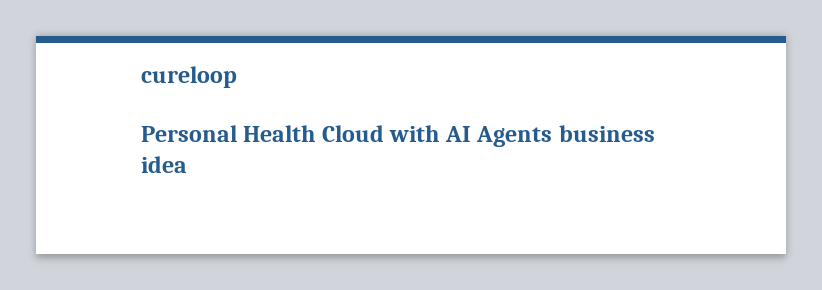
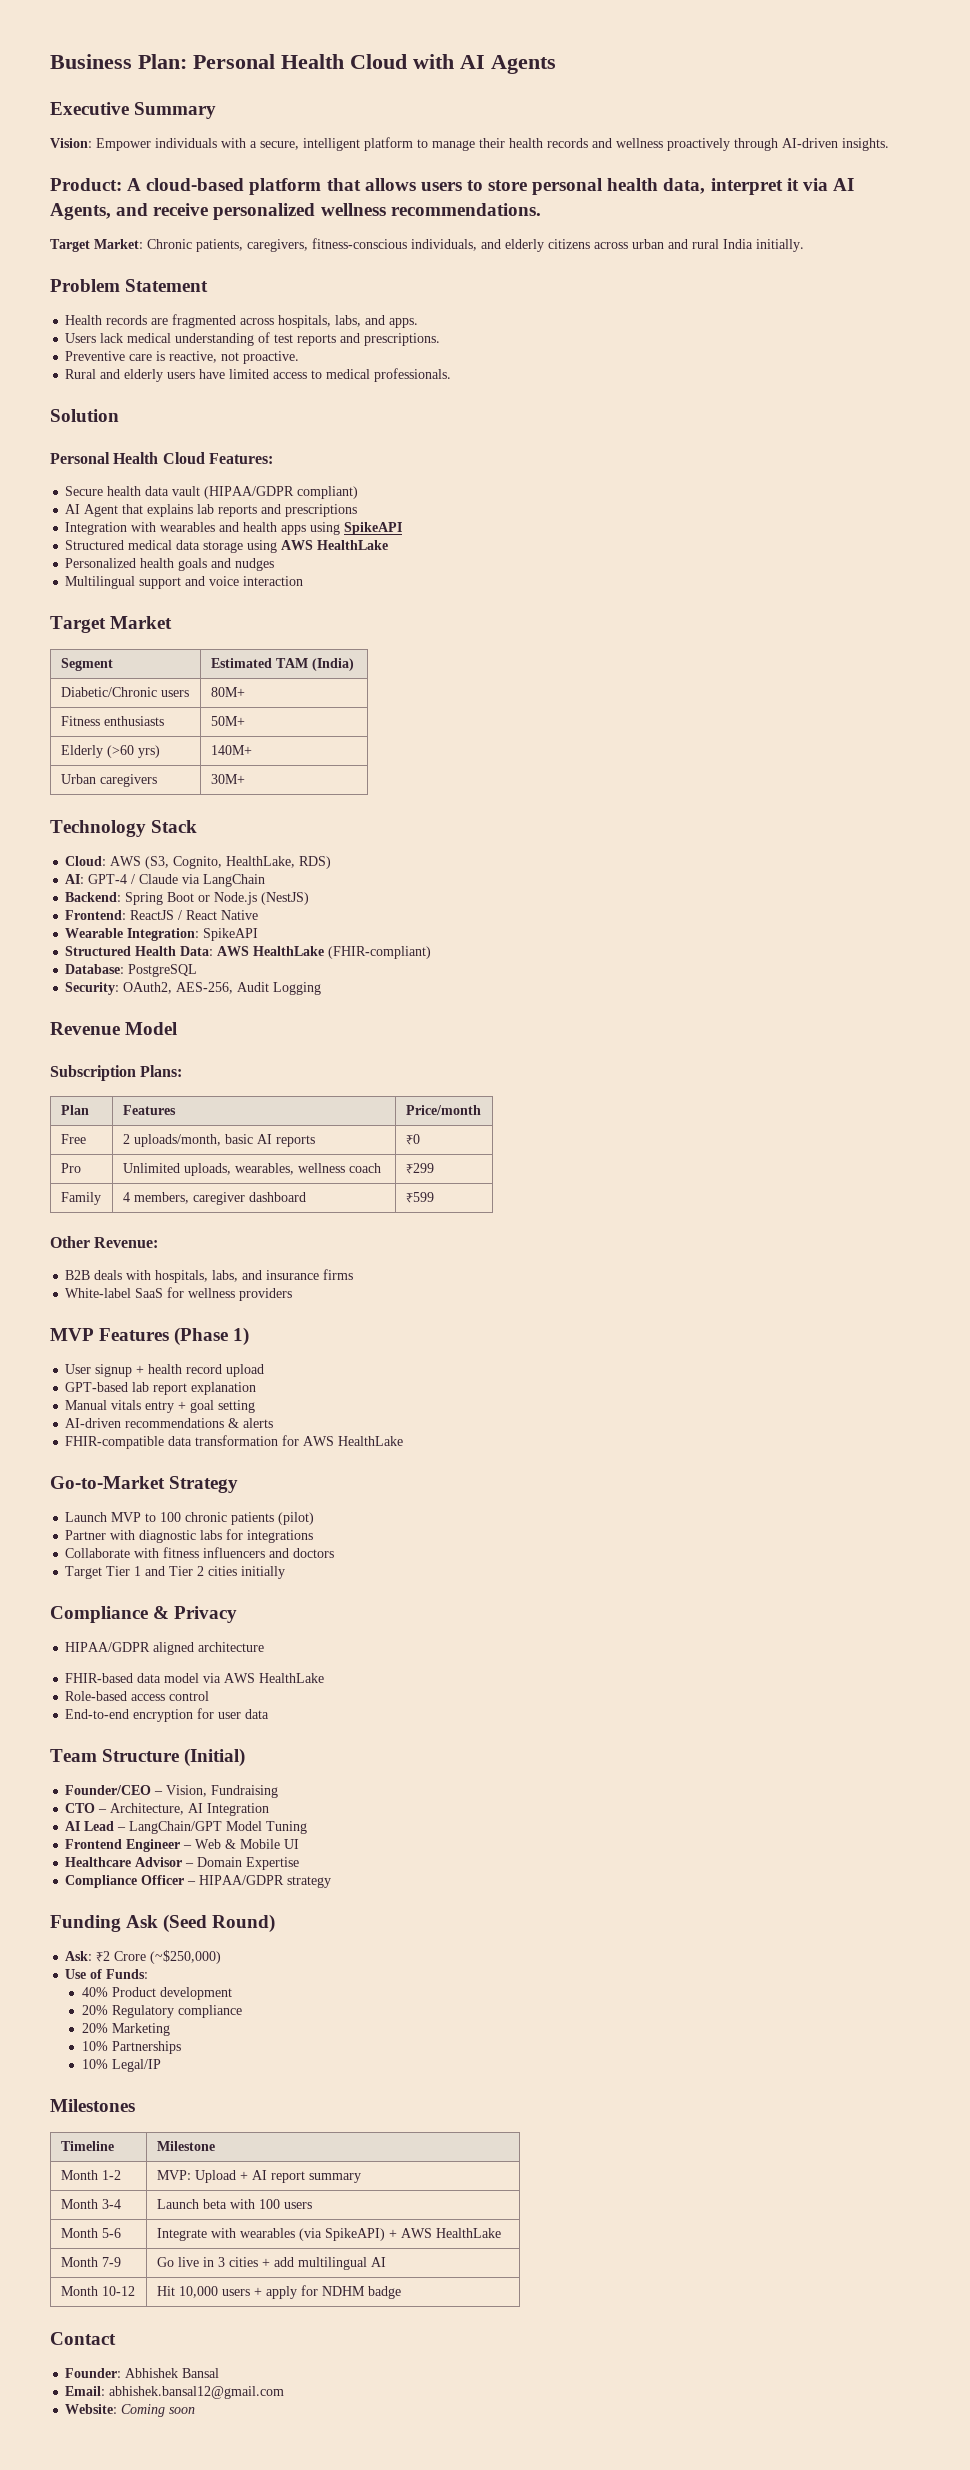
- cureloop
- Personal Health Cloud with AI Agents business idea
+ Business Plan: Personal Health Cloud with AI Agents
+ Executive Summary
+ Vision: Empower individuals with a secure, intelligent platform to manage their health records and wellness proactively through AI-driven insights.
+ Product: A cloud-based platform that allows users to store personal health data, interpret it via AI Agents, and receive personalized wellness recommendations.
+ Target Market: Chronic patients, caregivers, fitness-conscious individuals, and elderly citizens across urban and rural India initially.
+ Problem Statement
+ Health records are fragmented across hospitals, labs, and apps.
+ Users lack medical understanding of test reports and prescriptions.
+ Preventive care is reactive, not proactive.
+ Rural and elderly users have limited access to medical professionals.
+ Solution
+ Personal Health Cloud Features:
+ Secure health data vault (HIPAA/GDPR compliant)
+ AI Agent that explains lab reports and prescriptions
+ Integration with wearables and health apps using SpikeAPI
+ Structured medical data storage using AWS HealthLake
+ Personalized health goals and nudges
+ Multilingual support and voice interaction
+ Target Market
+ Segment | Estimated TAM (India)
+ Diabetic/Chronic users | 80M+
+ Fitness enthusiasts | 50M+
+ Elderly (>60 yrs) | 140M+
+ Urban caregivers | 30M+
+ Technology Stack
+ Cloud: AWS (S3, Cognito, HealthLake, RDS)
+ AI: GPT-4 / Claude via LangChain
+ Backend: Spring Boot or Node.js (NestJS)
+ Frontend: ReactJS / React Native
+ Wearable Integration: SpikeAPI
+ Structured Health Data: AWS HealthLake (FHIR-compliant)
+ Database: PostgreSQL
+ Security: OAuth2, AES-256, Audit Logging
+ Revenue Model
+ Subscription Plans:
+ Plan | Features | Price/month
+ Free | 2 uploads/month, basic AI reports | ₹0
+ Pro | Unlimited uploads, wearables, wellness coach | ₹299
+ Family | 4 members, caregiver dashboard | ₹599
+ Other Revenue:
+ B2B deals with hospitals, labs, and insurance firms
+ White-label SaaS for wellness providers
+ MVP Features (Phase 1)
+ User signup + health record upload
+ GPT-based lab report explanation
+ Manual vitals entry + goal setting
+ AI-driven recommendations & alerts
+ FHIR-compatible data transformation for AWS HealthLake
+ Go-to-Market Strategy
+ Launch MVP to 100 chronic patients (pilot)
+ Partner with diagnostic labs for integrations
+ Collaborate with fitness influencers and doctors
+ Target Tier 1 and Tier 2 cities initially
+ Compliance & Privacy
+ HIPAA/GDPR aligned architecture
+ FHIR-based data model via AWS HealthLake
+ Role-based access control
+ End-to-end encryption for user data
+ Team Structure (Initial)
+ Founder/CEO – Vision, Fundraising
+ CTO – Architecture, AI Integration
+ AI Lead – LangChain/GPT Model Tuning
+ Frontend Engineer – Web & Mobile UI
+ Healthcare Advisor – Domain Expertise
+ Compliance Officer – HIPAA/GDPR strategy
+ Funding Ask (Seed Round)
+ Ask: ₹2 Crore (~$250,000)
+ Use of Funds:
+ 40% Product development
+ 20% Regulatory compliance
+ 20% Marketing
+ 10% Partnerships
+ 10% Legal/IP
+ Milestones
+ Timeline | Milestone
+ Month 1-2 | MVP: Upload + AI report summary
+ Month 3-4 | Launch beta with 100 users
+ Month 5-6 | Integrate with wearables (via SpikeAPI) + AWS HealthLake
+ Month 7-9 | Go live in 3 cities + add multilingual AI
+ Month 10-12 | Hit 10,000 users + apply for NDHM badge
+ Contact
+ Founder: Abhishek Bansal
+ Email: abhishek.bansal12@gmail.com
+ Website: Coming soon

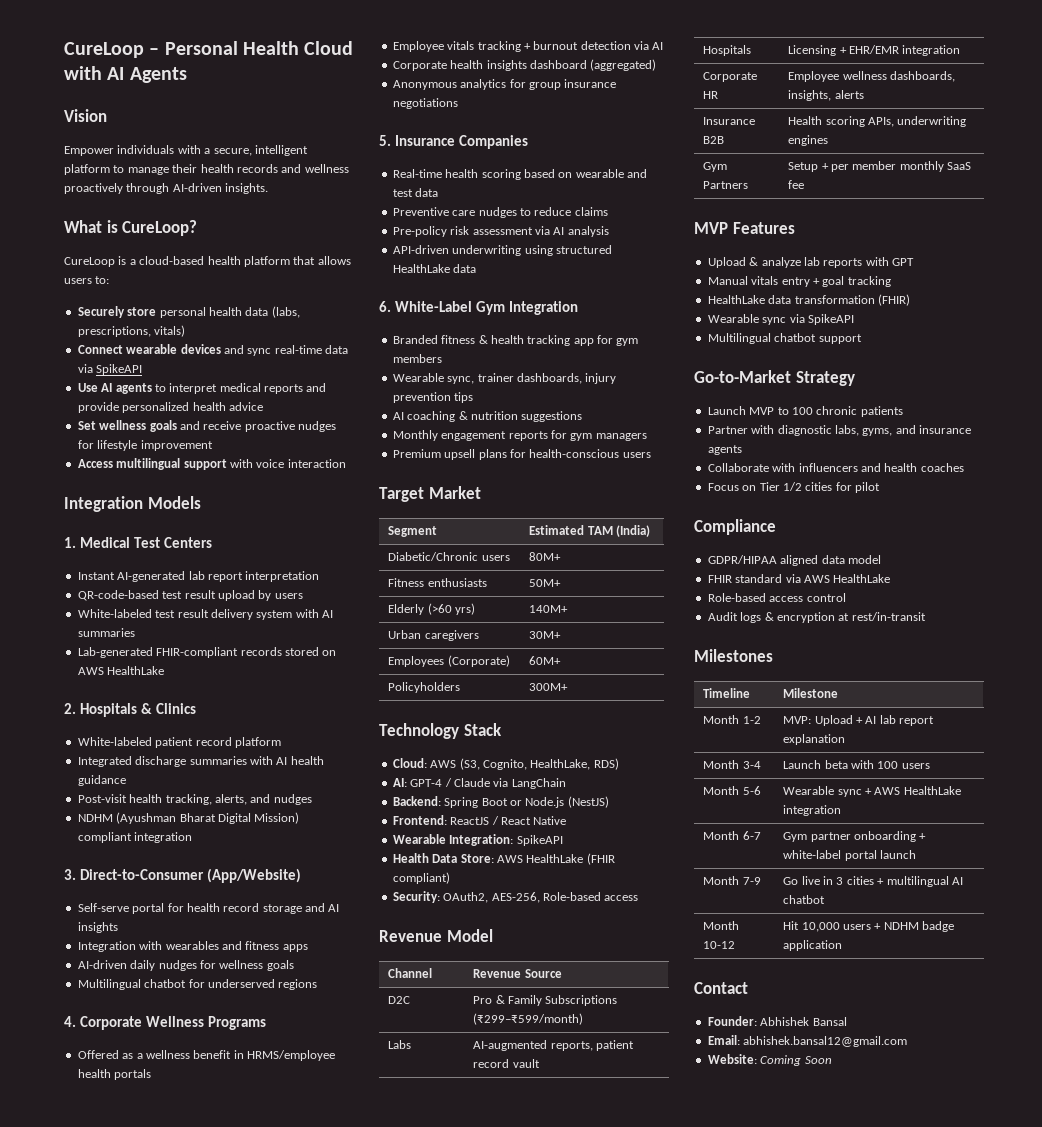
- Business Plan: Personal Health Cloud with AI Agents
+ CureLoop – Personal Health Cloud with AI Agents
- Executive Summary
- Vision: Empower individuals with a secure, intelligent platform to manage their health records and wellness proactively through AI-driven insights.
+ Vision
+ Empower individuals with a secure, intelligent platform to manage their health records and wellness proactively through AI-driven insights.
- Product: A cloud-based platform that allows users to store personal health data, interpret it via AI Agents, and receive personalized wellness recommendations.
- Target Market: Chronic patients, caregivers, fitness-conscious individuals, and elderly citizens across urban and rural India initially.
- Problem Statement
- Health records are fragmented across hospitals, labs, and apps.
- Users lack medical understanding of test reports and prescriptions.
- Preventive care is reactive, not proactive.
- Rural and elderly users have limited access to medical professionals.
- Solution
- Personal Health Cloud Features:
- Secure health data vault (HIPAA/GDPR compliant)
- AI Agent that explains lab reports and prescriptions
+ What is CureLoop?
+ CureLoop is a cloud-based health platform that allows users to:
+ Securely store personal health data (labs, prescriptions, vitals)
+ Connect wearable devices and sync real-time data via SpikeAPI
+ Use AI agents to interpret medical reports and provide personalized health advice
+ Set wellness goals and receive proactive nudges for lifestyle improvement
+ Access multilingual support with voice interaction
+ Integration Models
+ 1. Medical Test Centers
+ Instant AI-generated lab report interpretation
+ QR-code-based test result upload by users
+ White-labeled test result delivery system with AI summaries
+ Lab-generated FHIR-compliant records stored on AWS HealthLake
+ 2. Hospitals & Clinics
+ White-labeled patient record platform
+ Integrated discharge summaries with AI health guidance
+ Post-visit health tracking, alerts, and nudges
+ NDHM (Ayushman Bharat Digital Mission) compliant integration
+ 3. Direct-to-Consumer (App/Website)
+ Self-serve portal for health record storage and AI insights
- Integration with wearables and health apps using SpikeAPI
- Structured medical data storage using AWS HealthLake
- Personalized health goals and nudges
- Multilingual support and voice interaction
+ Integration with wearables and fitness apps
+ AI-driven daily nudges for wellness goals
+ Multilingual chatbot for underserved regions
+ 4. Corporate Wellness Programs
+ Offered as a wellness benefit in HRMS/employee health portals
+ Employee vitals tracking + burnout detection via AI
+ Corporate health insights dashboard (aggregated)
+ Anonymous analytics for group insurance negotiations
+ 5. Insurance Companies
+ Real-time health scoring based on wearable and test data
+ Preventive care nudges to reduce claims
+ Pre-policy risk assessment via AI analysis
+ API-driven underwriting using structured HealthLake data
+ 6. White-Label Gym Integration
+ Branded fitness & health tracking app for gym members
+ Wearable sync, trainer dashboards, injury prevention tips
+ AI coaching & nutrition suggestions
+ Monthly engagement reports for gym managers
+ Premium upsell plans for health-conscious users
+ Employees (Corporate) | 60M+
+ Policyholders | 300M+
- Structured Health Data: AWS HealthLake (FHIR-compliant)
- Database: PostgreSQL
+ Health Data Store: AWS HealthLake (FHIR compliant)
- Security: OAuth2, AES-256, Audit Logging
+ Security: OAuth2, AES-256, Role-based access
- Subscription Plans:
- Plan | Features | Price/month
- Free | 2 uploads/month, basic AI reports | ₹0
- Pro | Unlimited uploads, wearables, wellness coach | ₹299
- Family | 4 members, caregiver dashboard | ₹599
- Other Revenue:
- B2B deals with hospitals, labs, and insurance firms
- White-label SaaS for wellness providers
- MVP Features (Phase 1)
- User signup + health record upload
- GPT-based lab report explanation
+ Channel | Revenue Source
+ D2C | Pro & Family Subscriptions (₹299–₹599/month)
+ Labs | AI-augmented reports, patient record vault
+ Hospitals | Licensing + EHR/EMR integration
+ Corporate HR | Employee wellness dashboards, insights, alerts
+ Insurance B2B | Health scoring APIs, underwriting engines
+ Gym Partners | Setup + per member monthly SaaS fee
+ MVP Features
+ Upload & analyze lab reports with GPT
- Manual vitals entry + goal setting
- AI-driven recommendations & alerts
- FHIR-compatible data transformation for AWS HealthLake
+ Manual vitals entry + goal tracking
+ HealthLake data transformation (FHIR)
+ Wearable sync via SpikeAPI
+ Multilingual chatbot support
- Launch MVP to 100 chronic patients (pilot)
+ Launch MVP to 100 chronic patients
- Partner with diagnostic labs for integrations
+ Partner with diagnostic labs, gyms, and insurance agents
- Collaborate with fitness influencers and doctors
- Target Tier 1 and Tier 2 cities initially
- Compliance & Privacy
- HIPAA/GDPR aligned architecture
- FHIR-based data model via AWS HealthLake
+ Collaborate with influencers and health coaches
+ Focus on Tier 1/2 cities for pilot
+ Compliance
+ GDPR/HIPAA aligned data model
+ FHIR standard via AWS HealthLake
- End-to-end encryption for user data
- Team Structure (Initial)
- Founder/CEO – Vision, Fundraising
- CTO – Architecture, AI Integration
- AI Lead – LangChain/GPT Model Tuning
- Frontend Engineer – Web & Mobile UI
- Healthcare Advisor – Domain Expertise
- Compliance Officer – HIPAA/GDPR strategy
- Funding Ask (Seed Round)
- Ask: ₹2 Crore (~$250,000)
- Use of Funds:
- 40% Product development
- 20% Regulatory compliance
- 20% Marketing
- 10% Partnerships
- 10% Legal/IP
+ Audit logs & encryption at rest/in-transit
- Month 1-2 | MVP: Upload + AI report summary
+ Month 1-2 | MVP: Upload + AI lab report explanation
- Month 5-6 | Integrate with wearables (via SpikeAPI) + AWS HealthLake
+ Month 5-6 | Wearable sync + AWS HealthLake integration
+ Month 6-7 | Gym partner onboarding + white-label portal launch
- Month 7-9 | Go live in 3 cities + add multilingual AI
+ Month 7-9 | Go live in 3 cities + multilingual AI chatbot
- Month 10-12 | Hit 10,000 users + apply for NDHM badge
+ Month 10-12 | Hit 10,000 users + NDHM badge application
- Website: Coming soon
+ Website: Coming Soon

